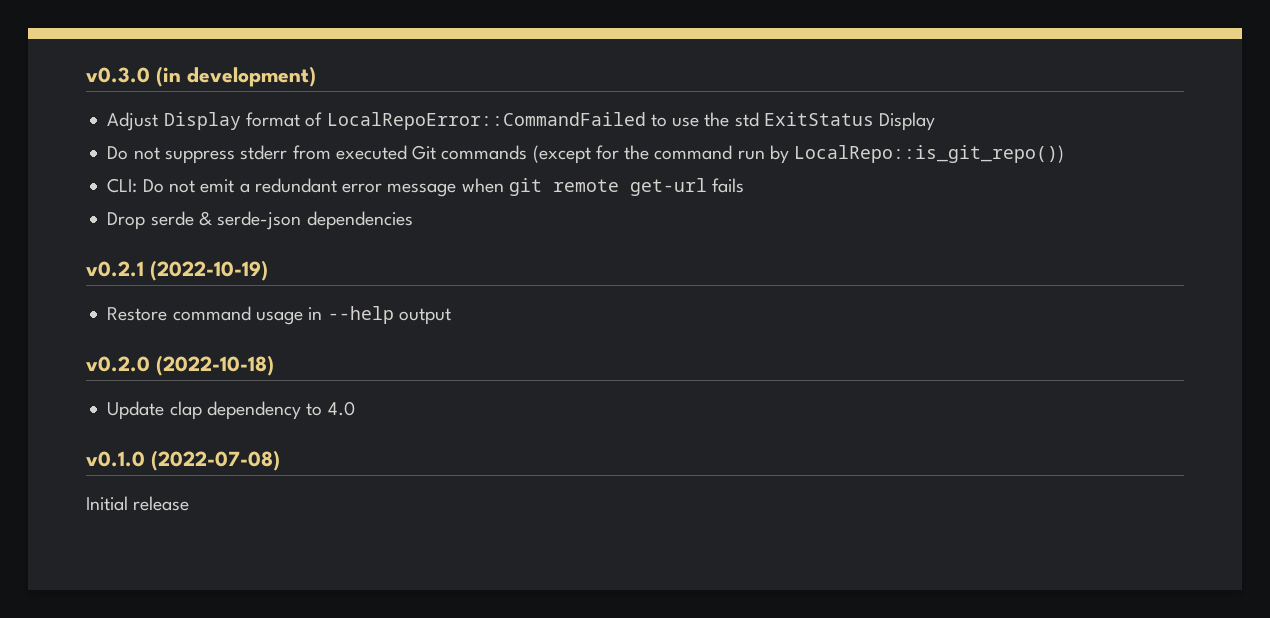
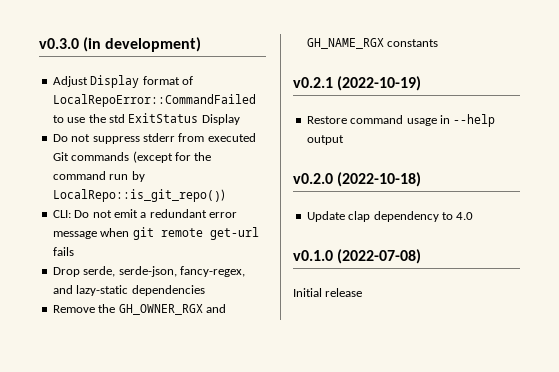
- Drop serde & serde-json dependencies
+ Drop serde, serde-json, fancy-regex, and lazy-static dependencies
+ Remove the GH_OWNER_RGX and GH_NAME_RGX constants

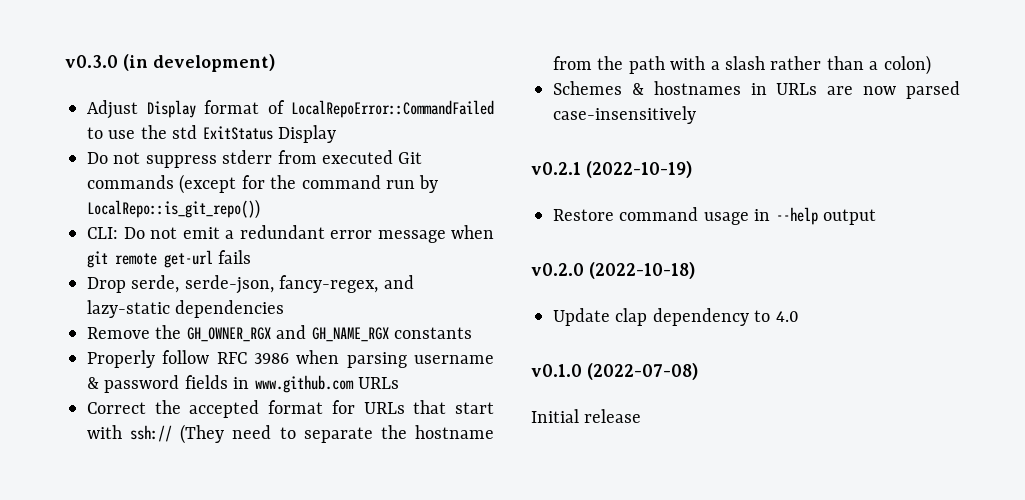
+ Properly follow RFC 3986 when parsing username & password fields in www.github.com URLs
+ Correct the accepted format for URLs that start with ssh:// (They need to separate the hostname from the path with a slash rather than a colon)
+ Schemes & hostnames in URLs are now parsed case-insensitively

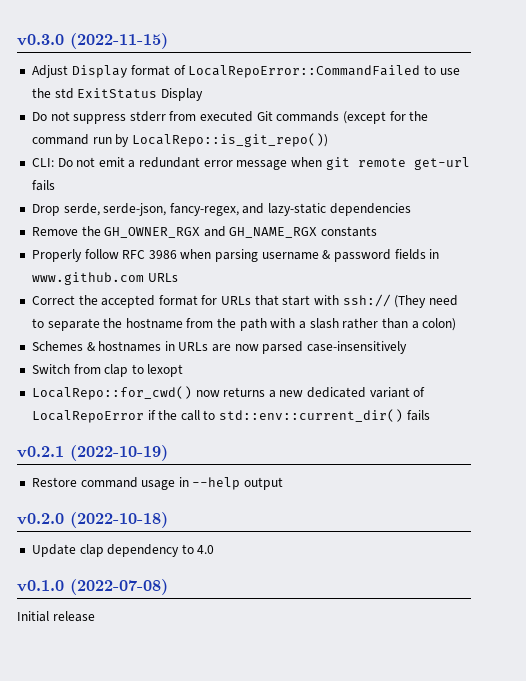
- v0.3.0 (in development)
+ v0.3.0 (2022-11-15)
+ Switch from clap to lexopt
+ LocalRepo::for_cwd() now returns a new dedicated variant of LocalRepoError if the call to std::env::current_dir() fails

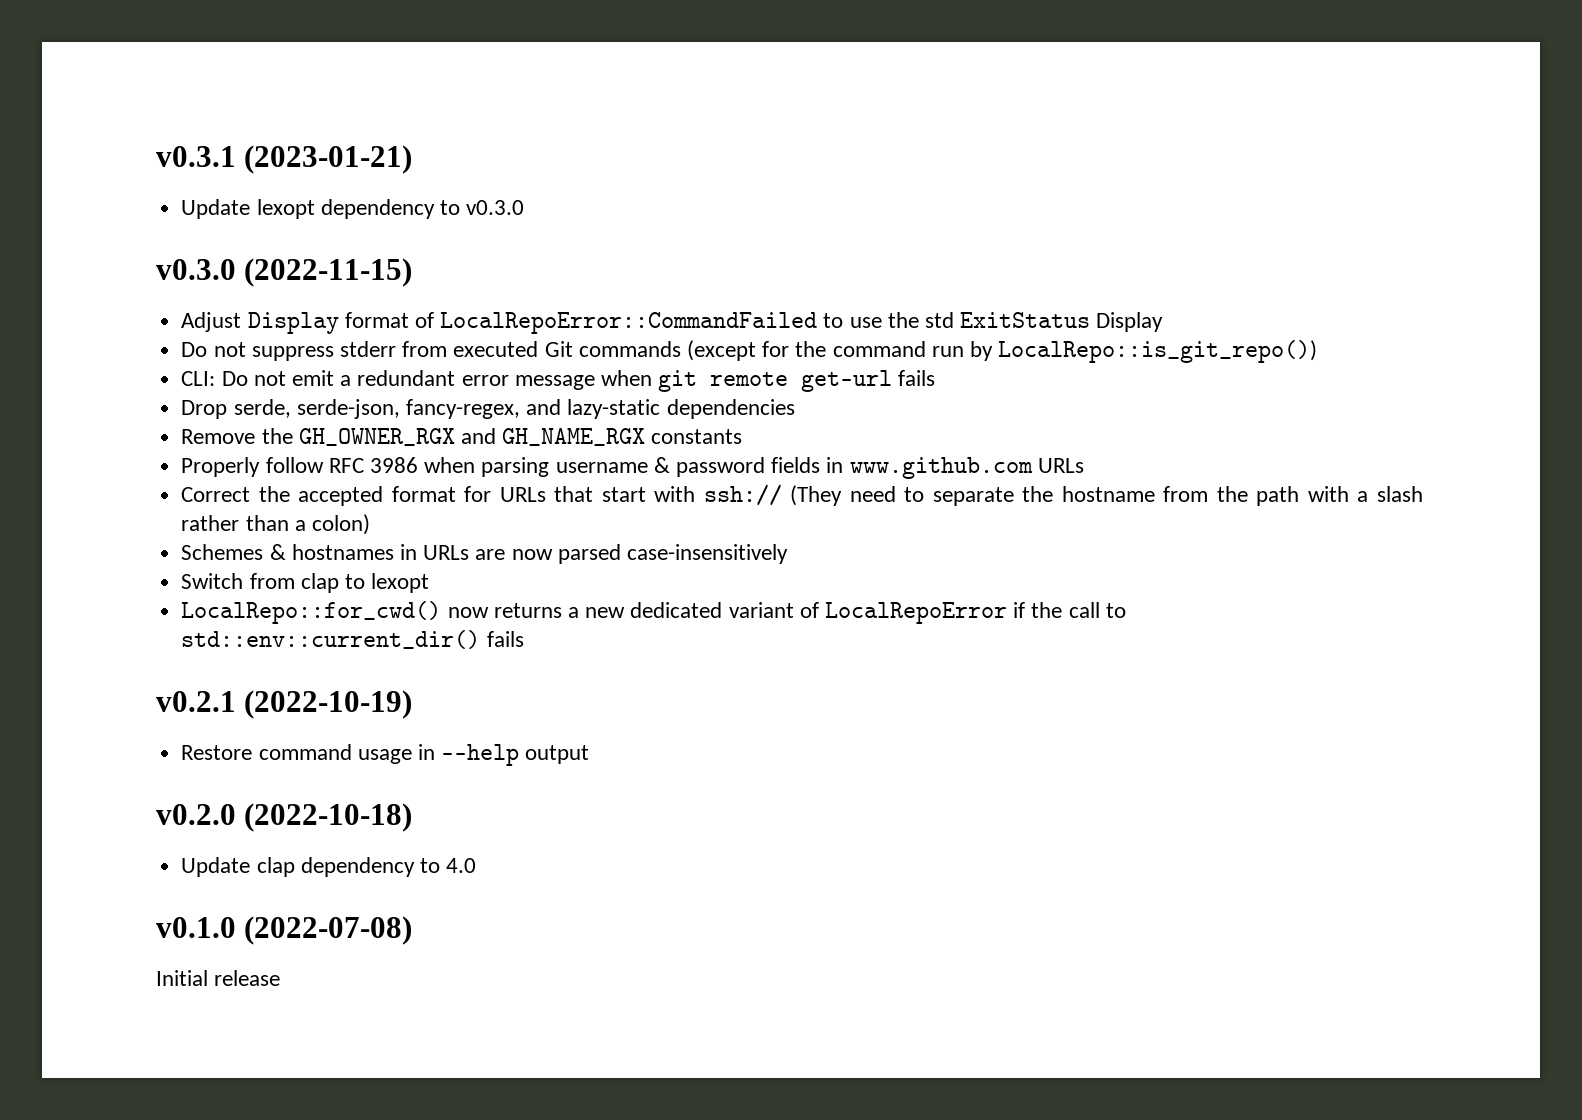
+ v0.3.1 (2023-01-21)
+ Update lexopt dependency to v0.3.0

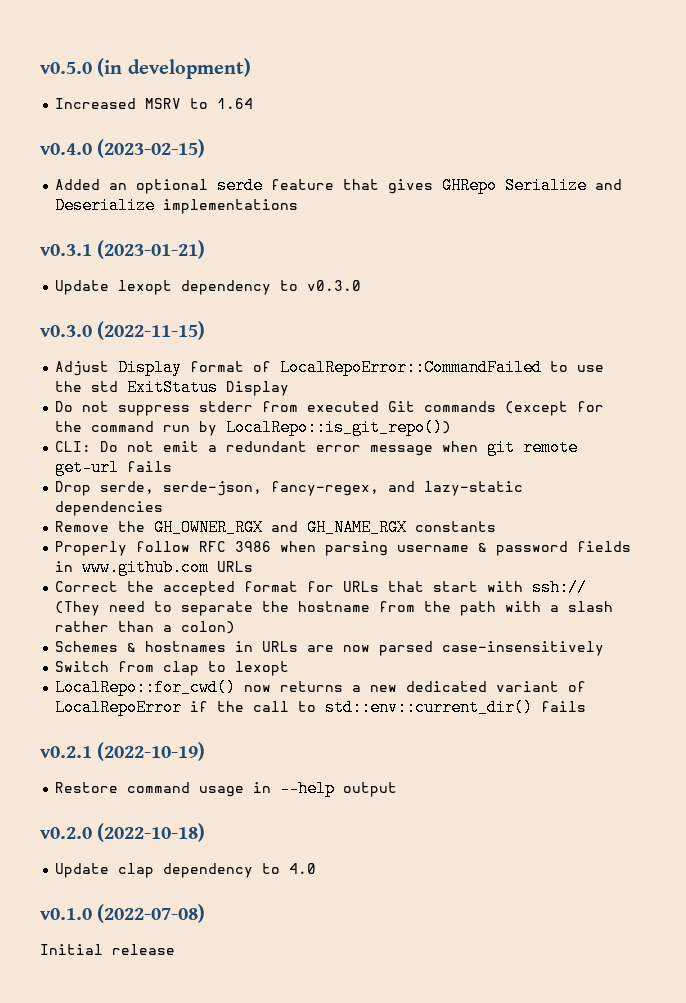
+ v0.5.0 (in development)
+ Increased MSRV to 1.64
+ v0.4.0 (2023-02-15)
+ Added an optional serde feature that gives GHRepo Serialize and Deserialize implementations

